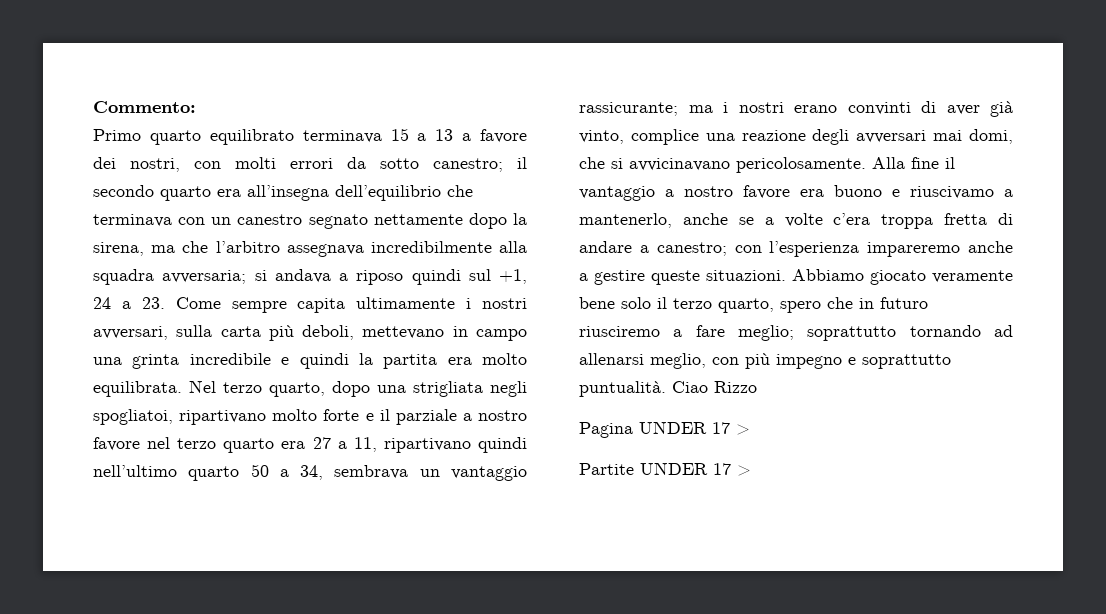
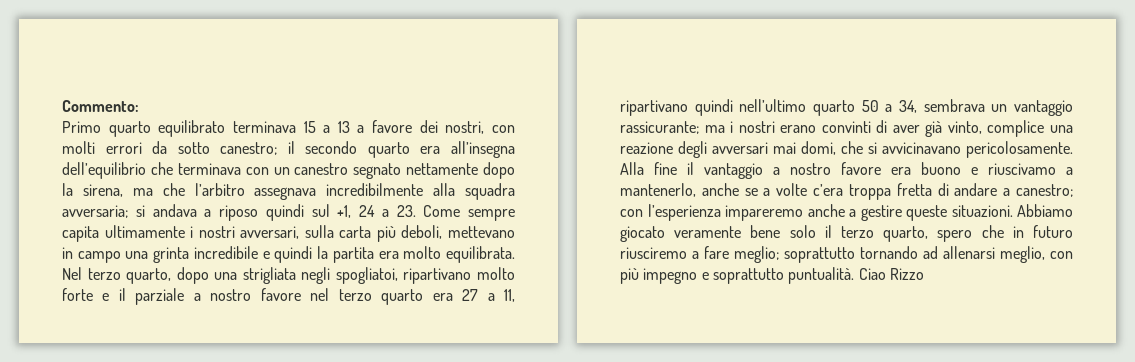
- Pagina UNDER 17 >
- Partite UNDER 17 >

